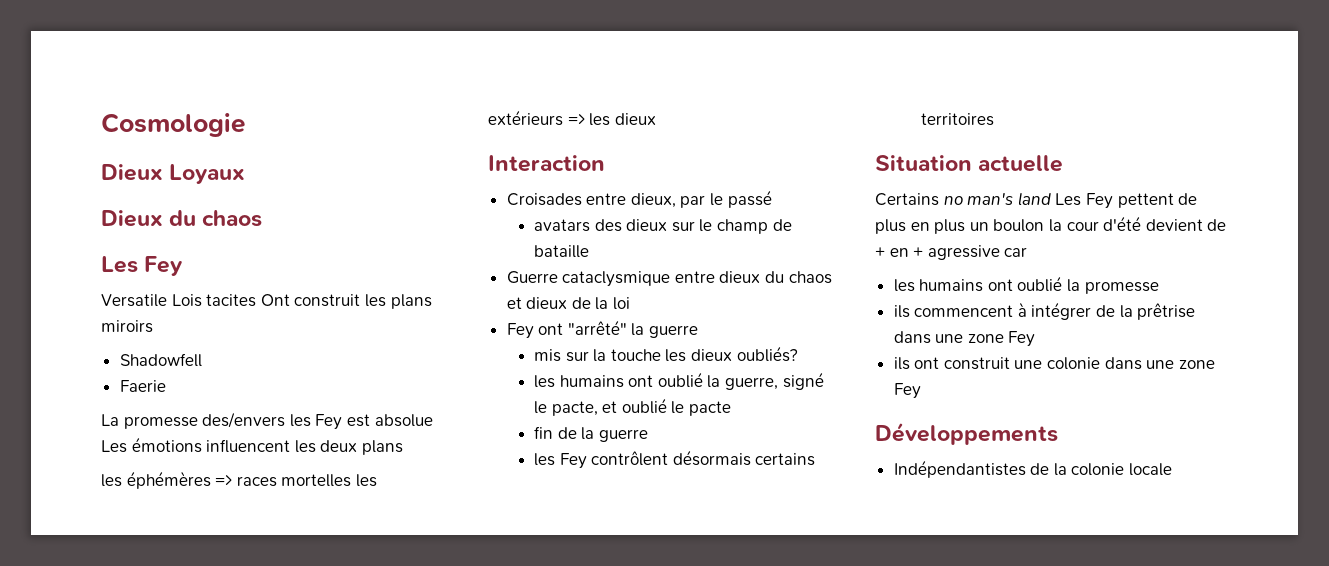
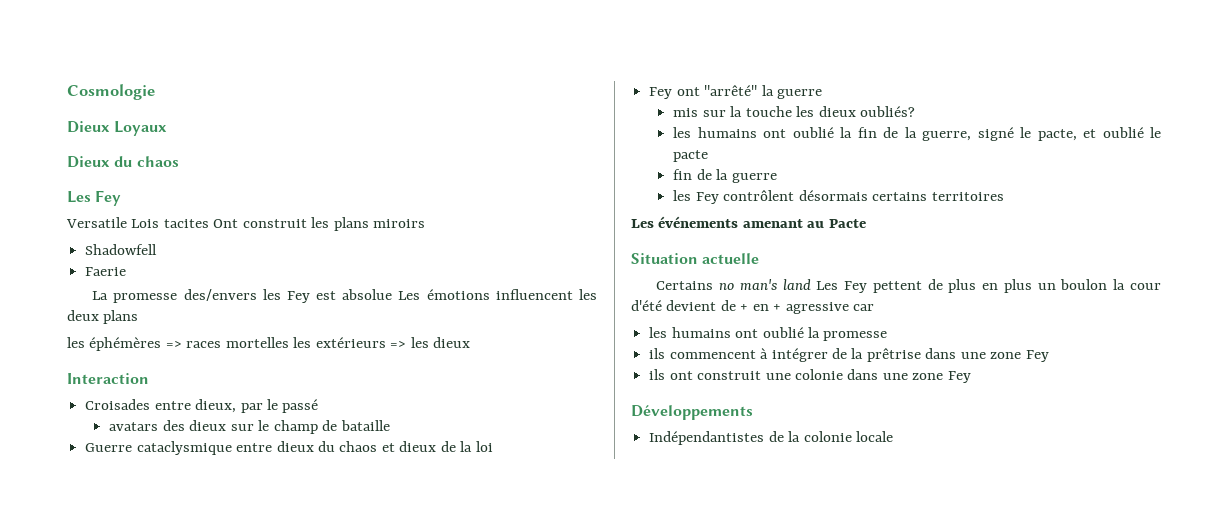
- les humains ont oublié la guerre, signé le pacte, et oublié le pacte
+ les humains ont oublié la fin de la guerre, signé le pacte, et oublié le pacte
+ Les événements amenant au Pacte

